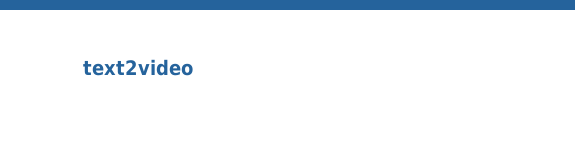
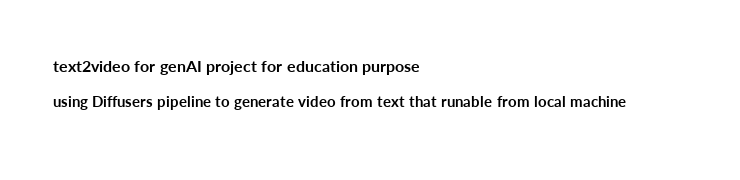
- text2video
+ text2video for genAI project for education purpose
+ using Diffusers pipeline to generate video from text that runable from local machine

